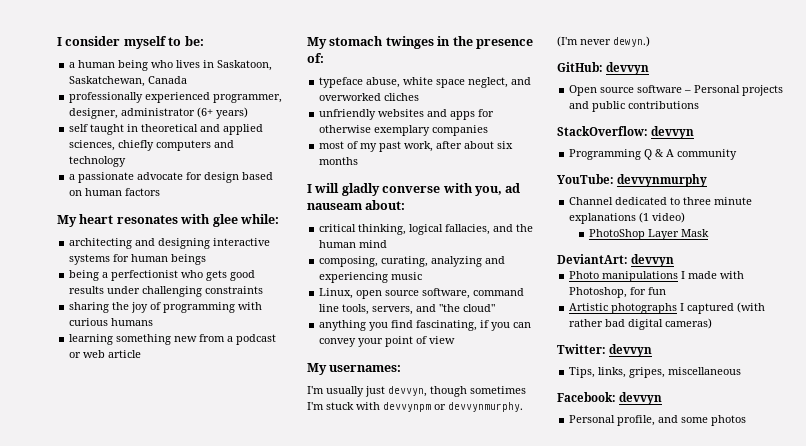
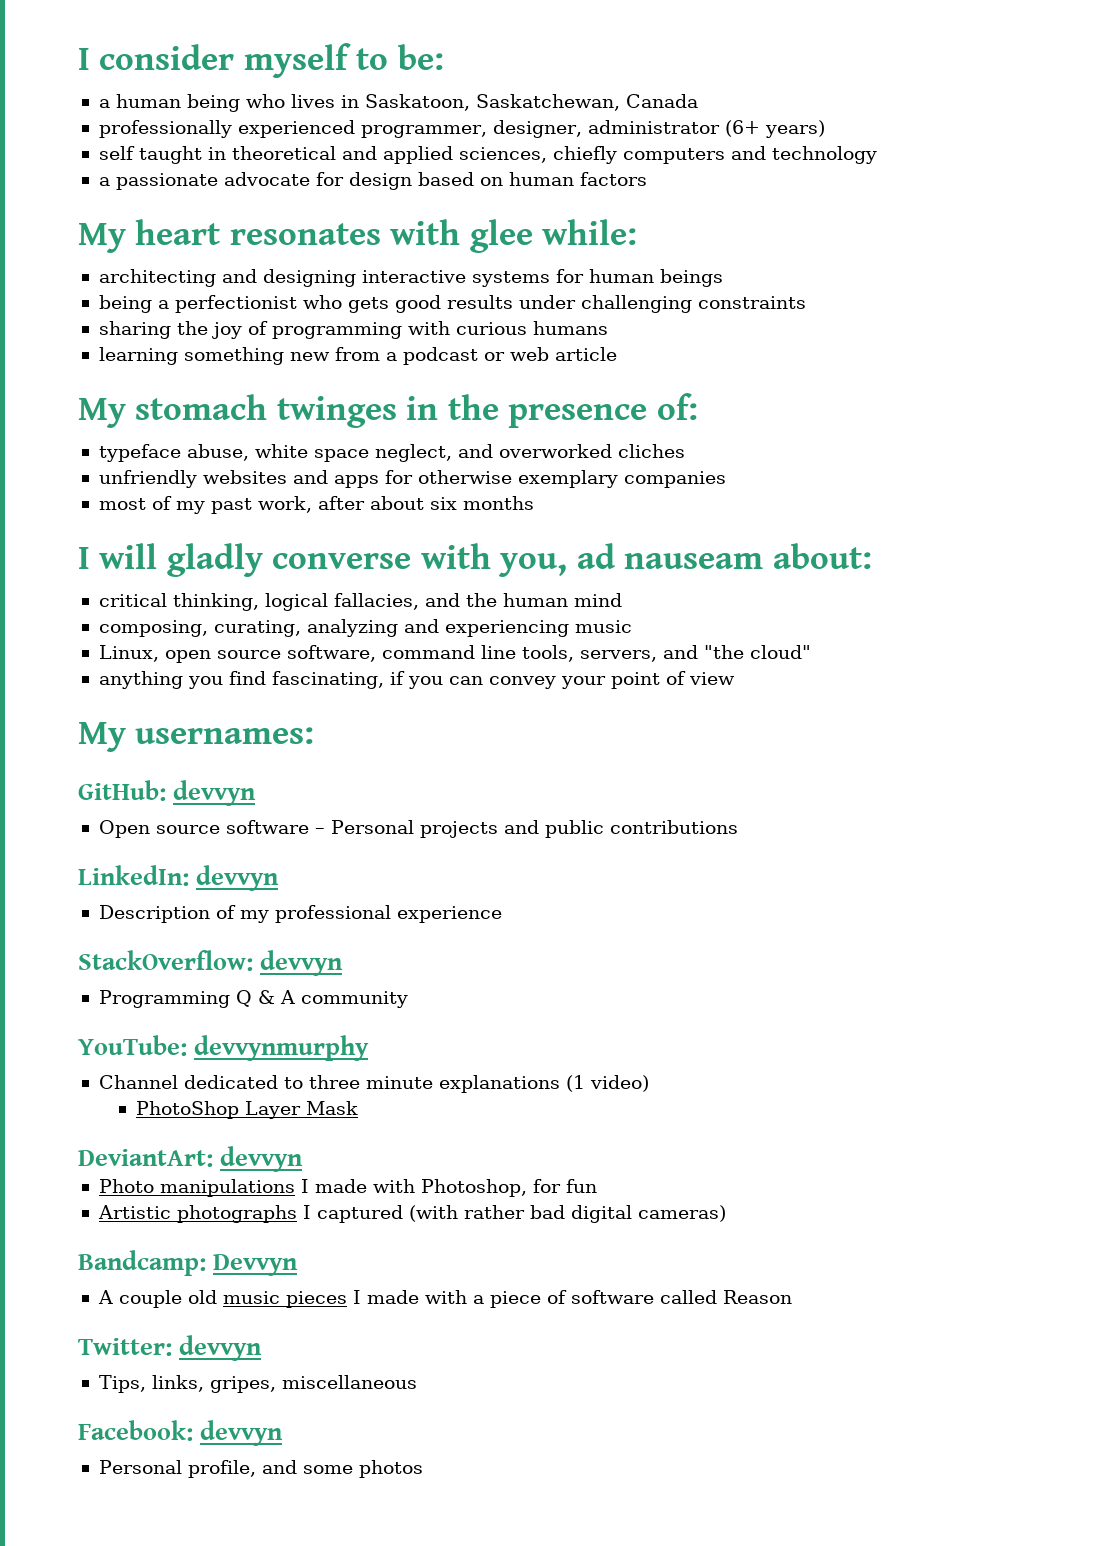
- I'm usually just devvyn, though sometimes I'm stuck with devvynpm or devvynmurphy. (I'm never dewyn.)
+ LinkedIn: devvyn
+ Description of my professional experience
+ Bandcamp: Devvyn
+ A couple old music pieces I made with a piece of software called Reason

